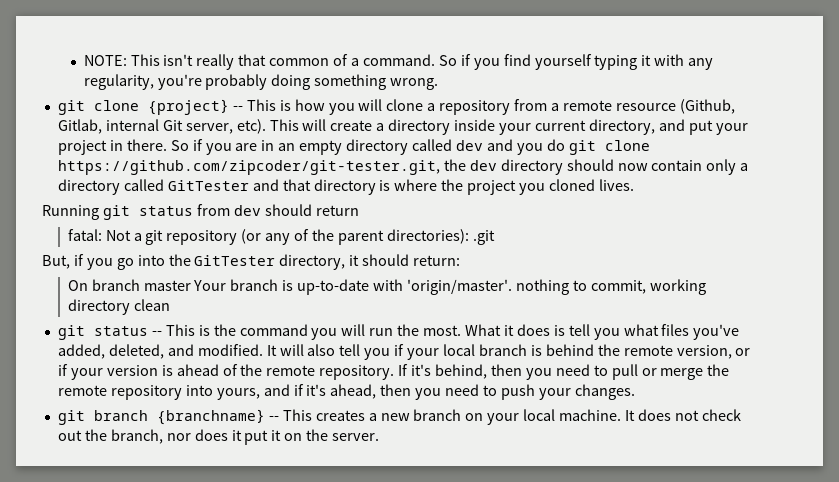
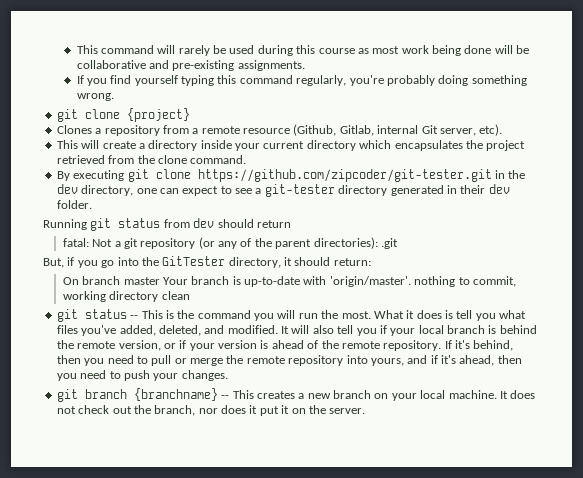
- NOTE: This isn't really that common of a command. So if you find yourself typing it with any regularity, you're probably doing something wrong.
+ This command will rarely be used during this course as most work being done will be collaborative and pre-existing assignments.
+ If you find yourself typing this command regularly, you're probably doing something wrong.
- git clone {project} -- This is how you will clone a repository from a remote resource (Github, Gitlab, internal Git server, etc). This will create a directory inside your current directory, and put your project in there. So if you are in an empty directory called dev and you do git clone https://github.com/zipcoder/git-tester.git, the dev directory should now contain only a directory called GitTester and that directory is where the project you cloned lives.
+ git clone {project}
+ Clones a repository from a remote resource (Github, Gitlab, internal Git server, etc).
+ This will create a directory inside your current directory which encapsulates the project retrieved from the clone command.
+ By executing git clone https://github.com/zipcoder/git-tester.git in the dev directory, one can expect to see a git-tester directory generated in their dev folder.

